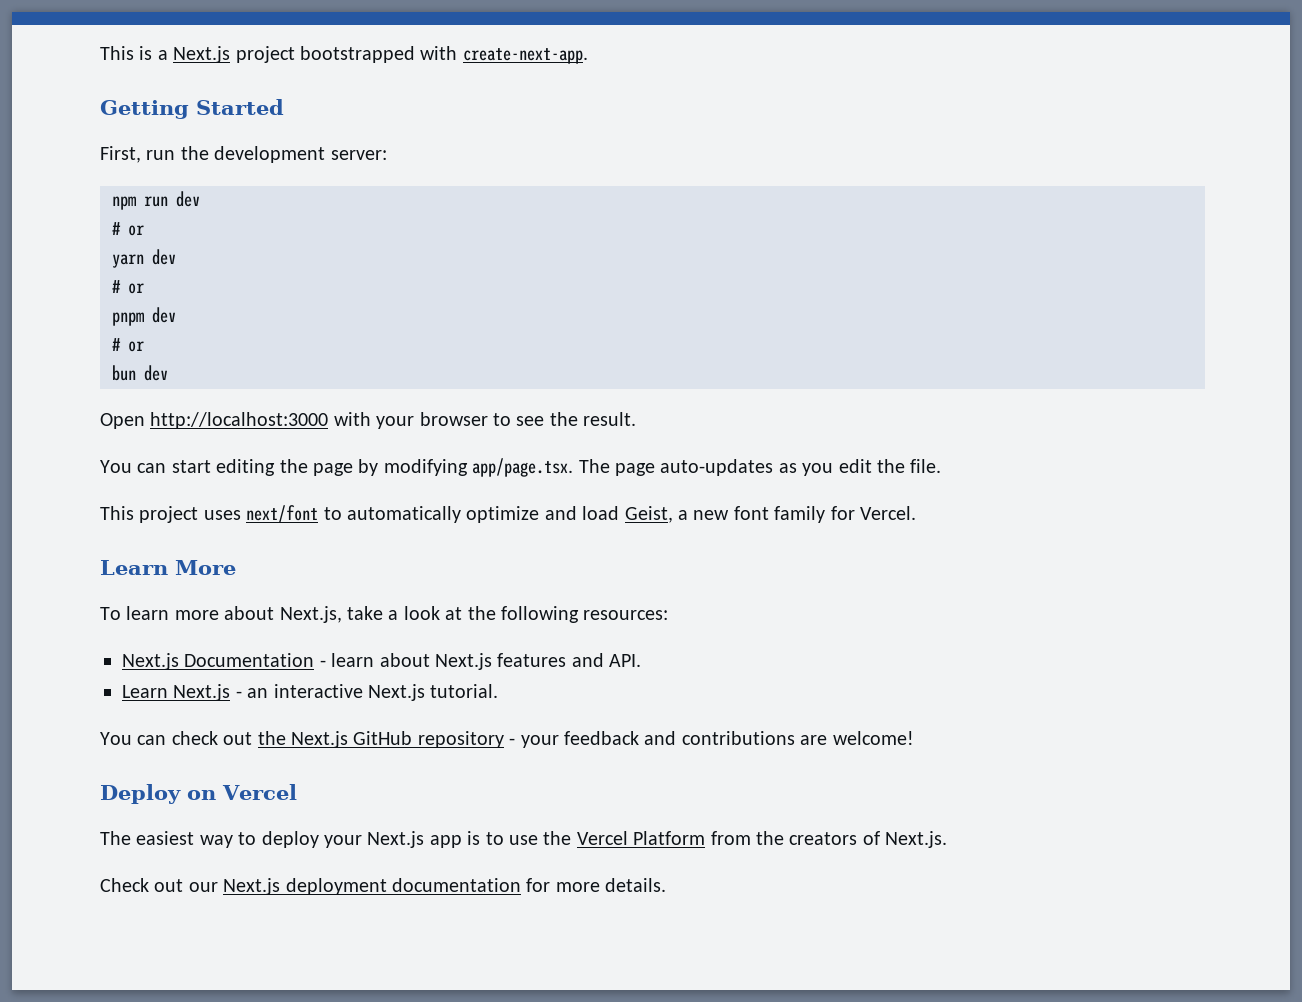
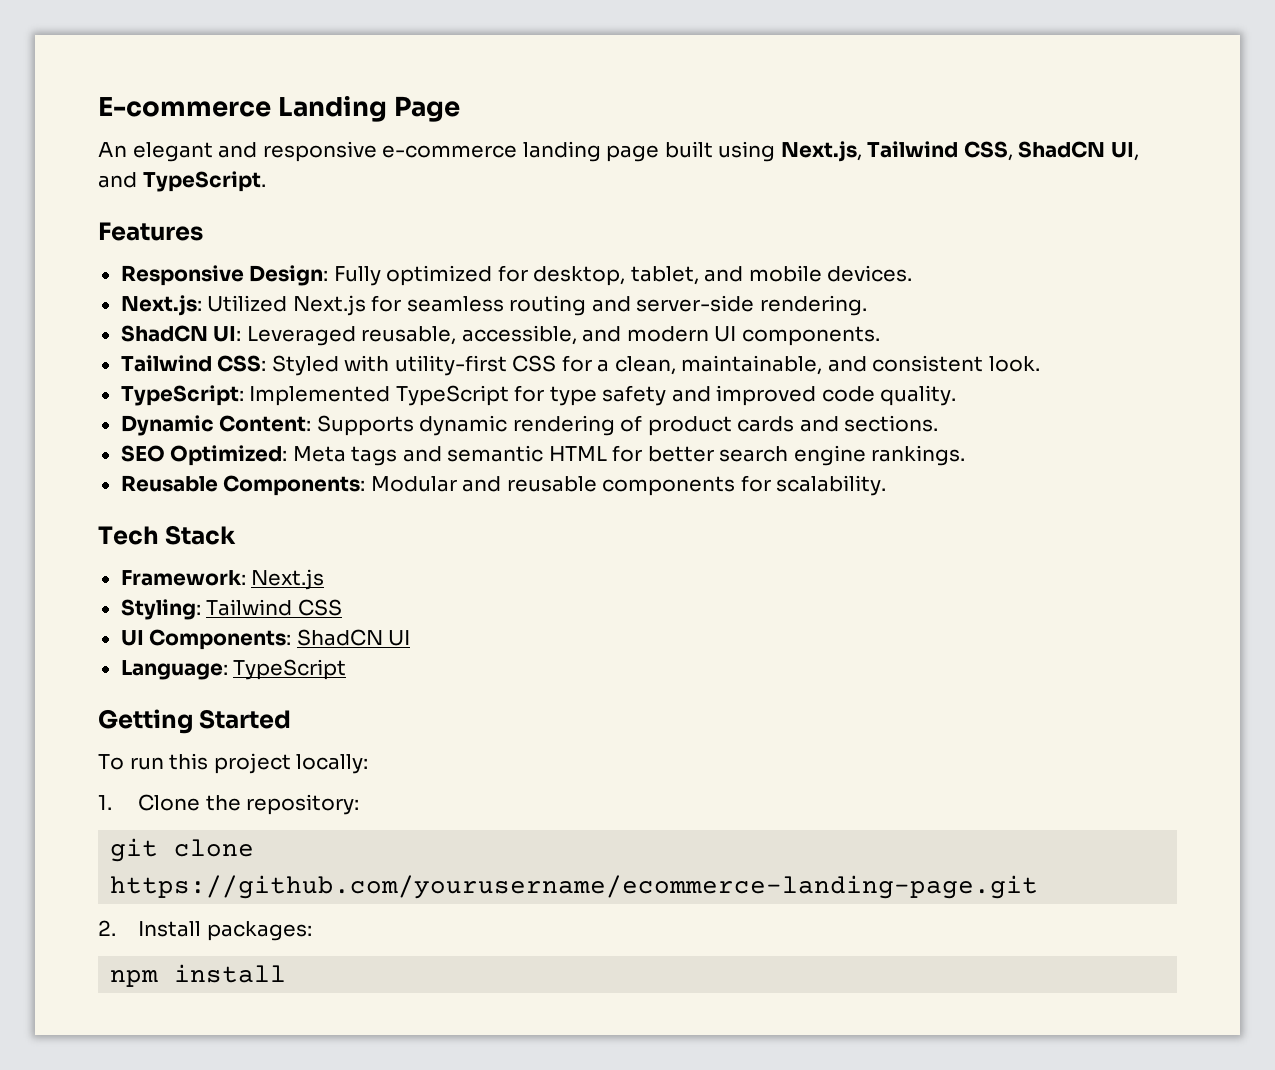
- This is a Next.js project bootstrapped with create-next-app.
+ E-commerce Landing Page
+ An elegant and responsive e-commerce landing page built using Next.js, Tailwind CSS, ShadCN UI, and TypeScript.
+ Features
+ Responsive Design: Fully optimized for desktop, tablet, and mobile devices.
+ Next.js: Utilized Next.js for seamless routing and server-side rendering.
+ ShadCN UI: Leveraged reusable, accessible, and modern UI components.
+ Tailwind CSS: Styled with utility-first CSS for a clean, maintainable, and consistent look.
+ TypeScript: Implemented TypeScript for type safety and improved code quality.
+ Dynamic Content: Supports dynamic rendering of product cards and sections.
+ SEO Optimized: Meta tags and semantic HTML for better search engine rankings.
+ Reusable Components: Modular and reusable components for scalability.
+ Tech Stack
+ Framework: Next.js
+ Styling: Tailwind CSS
+ UI Components: ShadCN UI
+ Language: TypeScript
  Getting Started
- First, run the development server:
- npm run dev
- # or
- yarn dev
- # or
- pnpm dev
- # or
- bun dev
- Open http://localhost:3000 with your browser to see the result.
- You can start editing the page by modifying app/page.tsx. The page auto-updates as you edit the file.
- This project uses next/font to automatically optimize and load Geist, a new font family for Vercel.
- Learn More
- To learn more about Next.js, take a look at the following resources:
- Next.js Documentation - learn about Next.js features and API.
- Learn Next.js - an interactive Next.js tutorial.
- You can check out the Next.js GitHub repository - your feedback and contributions are welcome!
- Deploy on Vercel
- The easiest way to deploy your Next.js app is to use the Vercel Platform from the creators of Next.js.
- Check out our Next.js deployment documentation for more details.
+ To run this project locally:
+ 1. Clone the repository:
+ git clone https://github.com/yourusername/ecommerce-landing-page.git
+ 2. Install packages:
+ npm install

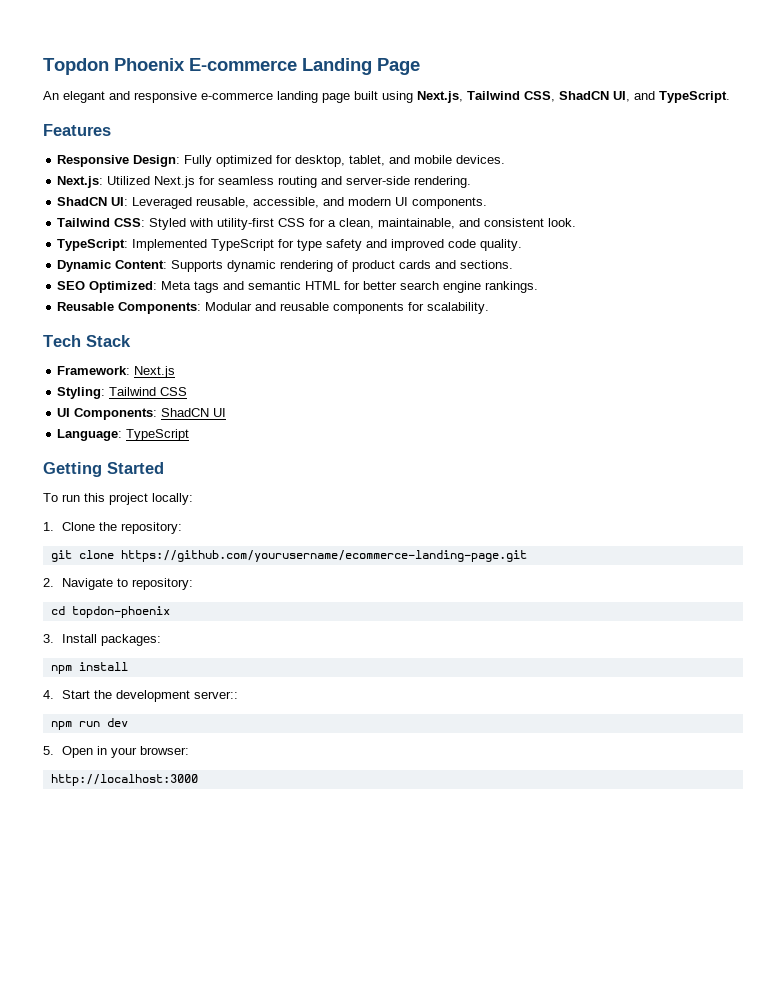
- E-commerce Landing Page
+ Topdon Phoenix E-commerce Landing Page
- 2. Install packages:
+ 2. Navigate to repository:
+ cd topdon-phoenix
+ 3. Install packages:
  npm install
+ 4. Start the development server::
+ npm run dev
+ 5. Open in your browser:
+ http://localhost:3000

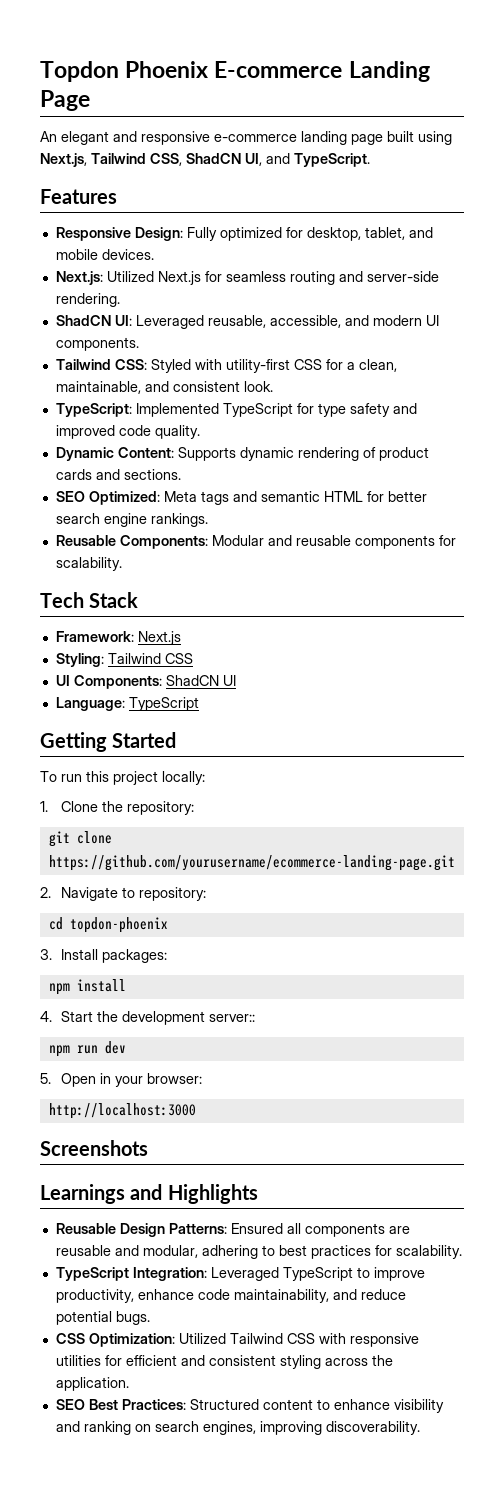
+ Screenshots
+ Learnings and Highlights
+ Reusable Design Patterns: Ensured all components are reusable and modular, adhering to best practices for scalability.
+ TypeScript Integration: Leveraged TypeScript to improve productivity, enhance code maintainability, and reduce potential bugs.
+ CSS Optimization: Utilized Tailwind CSS with responsive utilities for efficient and consistent styling across the application.
+ SEO Best Practices: Structured content to enhance visibility and ranking on search engines, improving discoverability.

